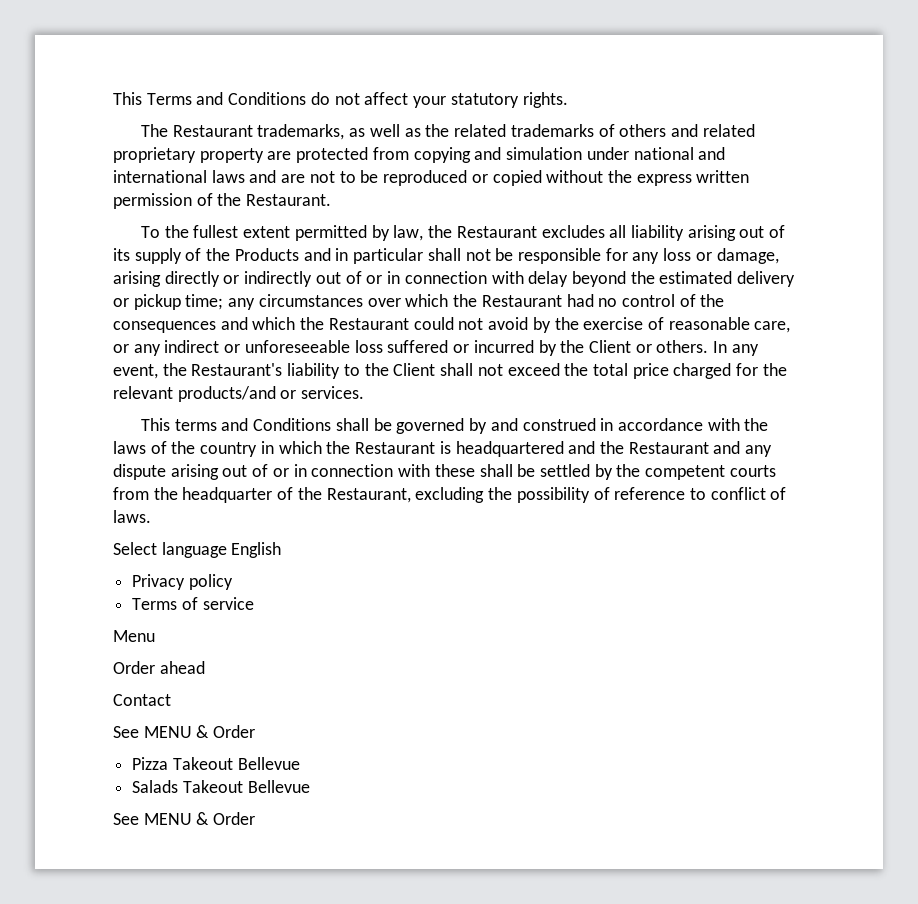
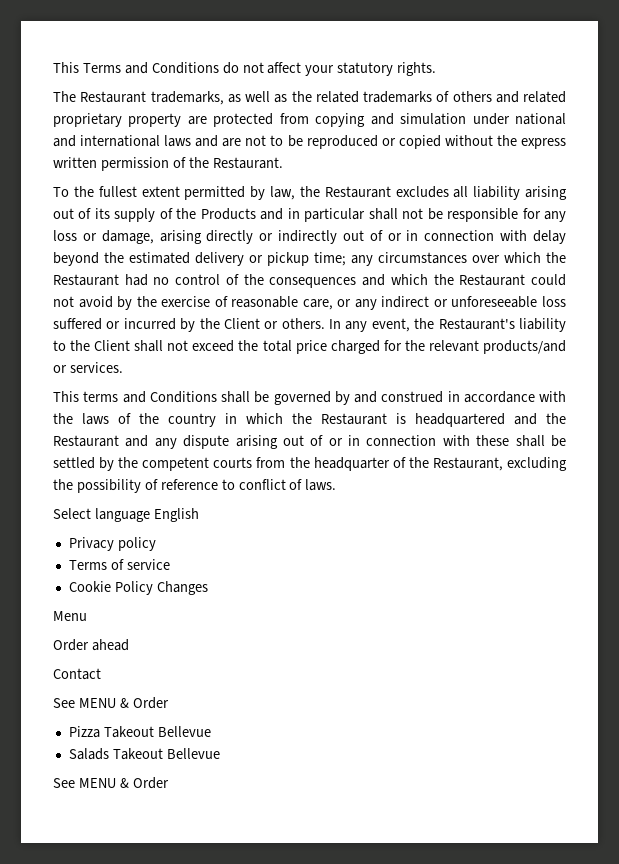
+ Cookie Policy Changes

